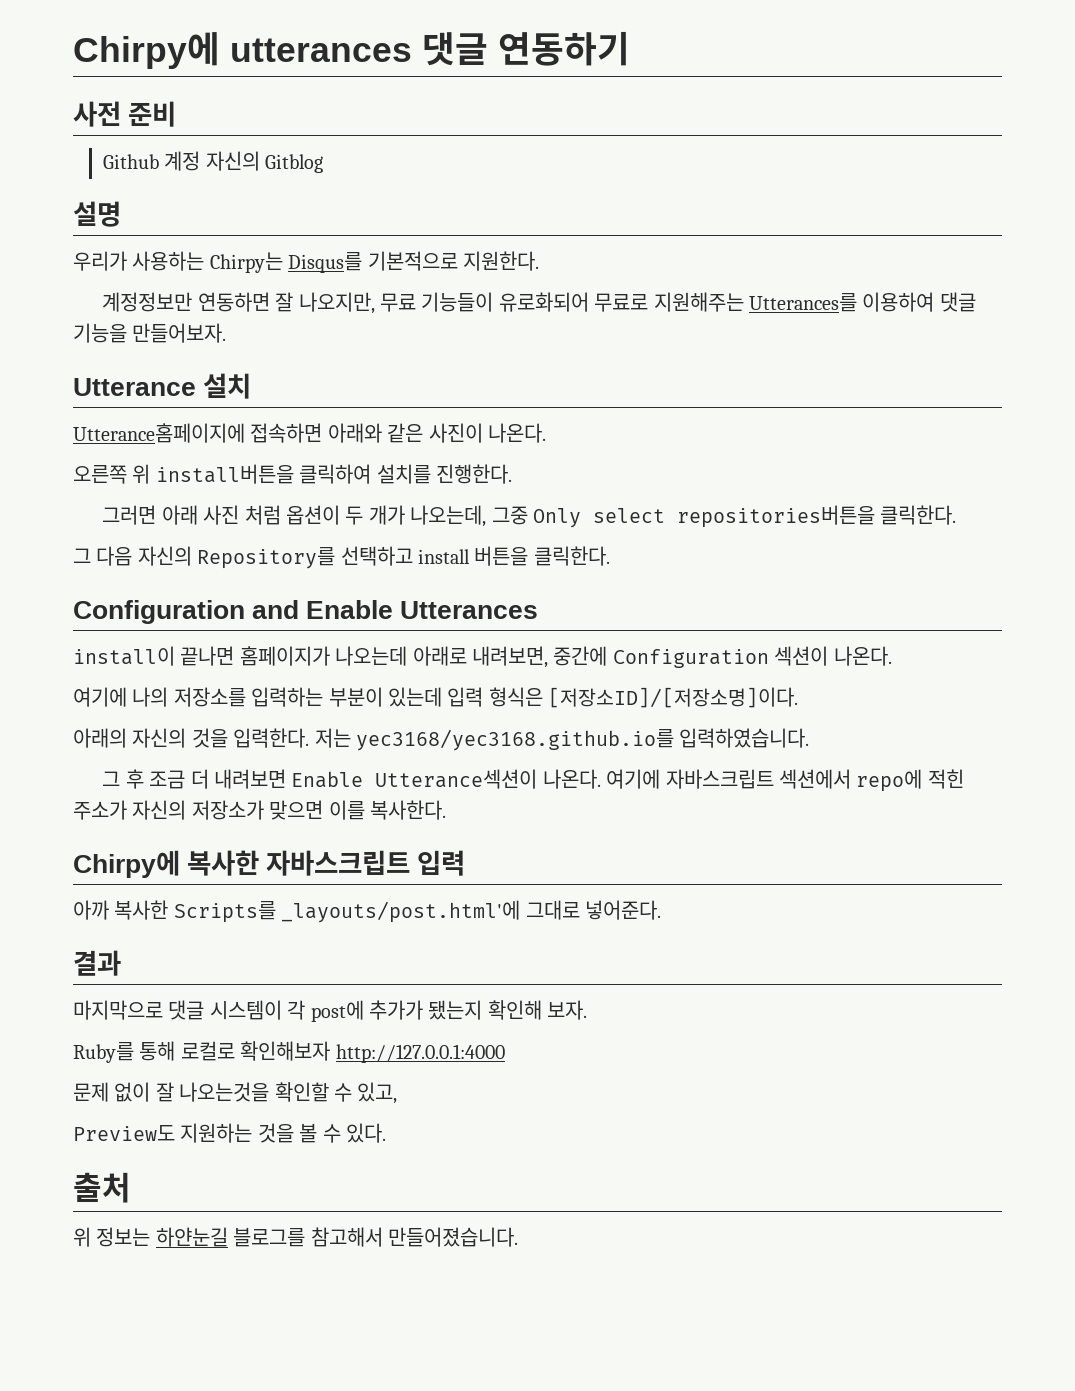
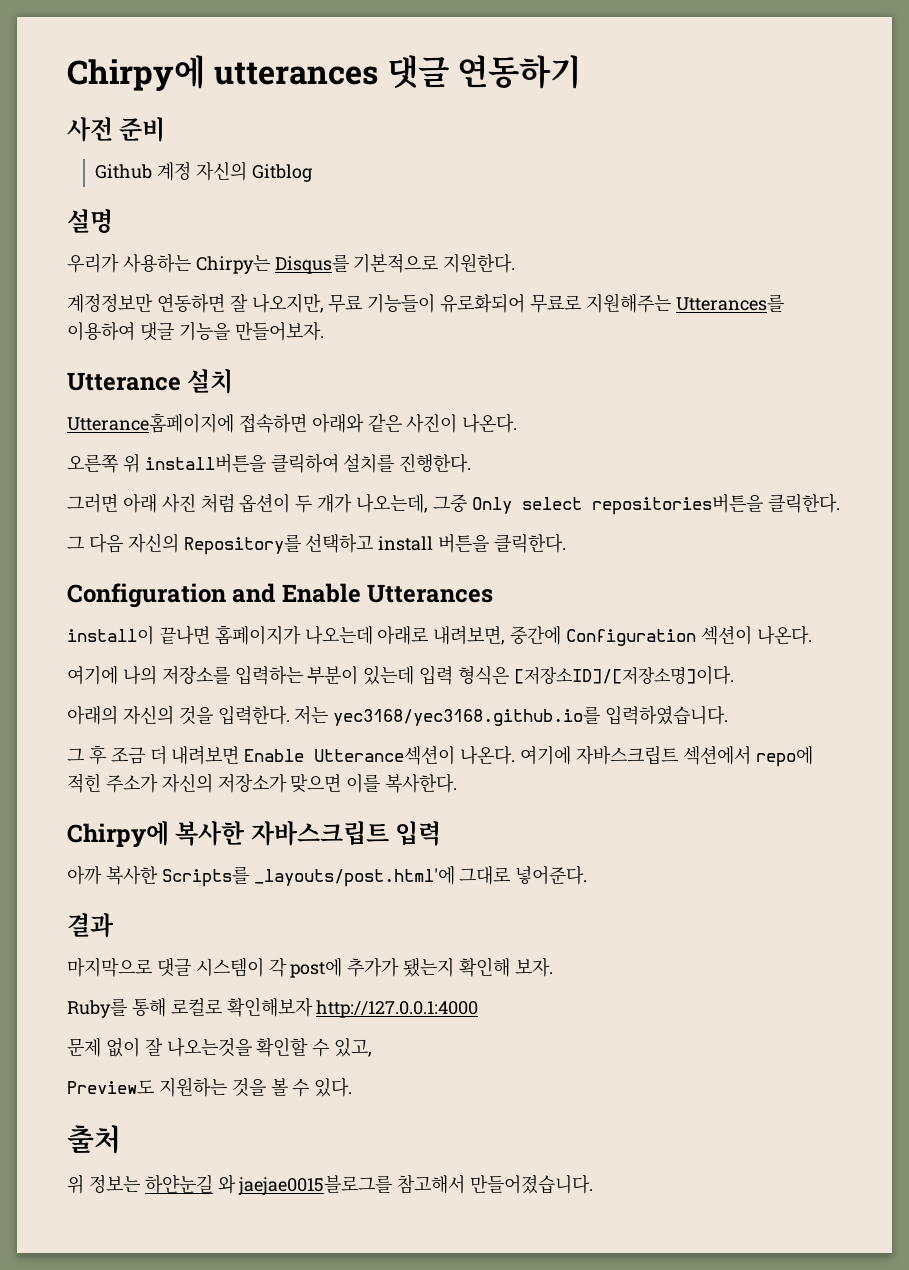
- 위 정보는 하얀눈길 블로그를 참고해서 만들어졌습니다.
+ 위 정보는 하얀눈길 와 jaejae0015블로그를 참고해서 만들어졌습니다.

